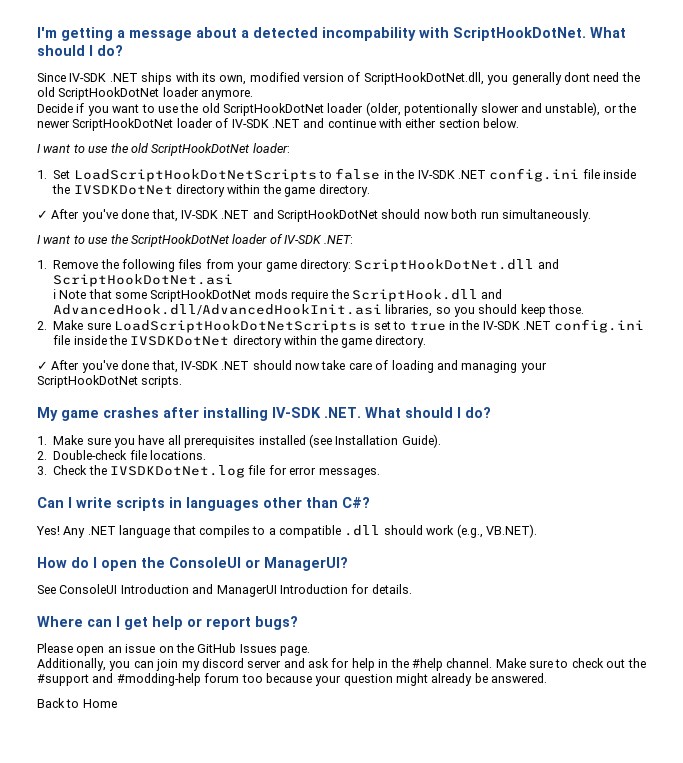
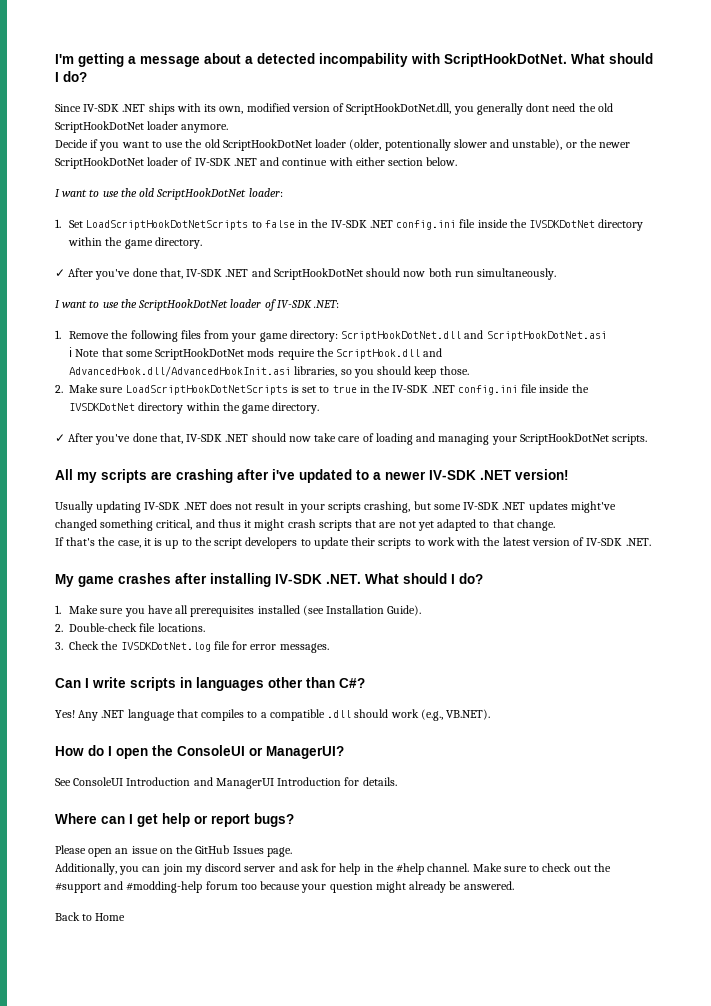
+ All my scripts are crashing after i've updated to a newer IV-SDK .NET version!
+ Usually updating IV-SDK .NET does not result in your scripts crashing, but some IV-SDK .NET updates might've changed something critical, and thus it might crash scripts that are not yet adapted to that change.
+ If that's the case, it is up to the script developers to update their scripts to work with the latest version of IV-SDK .NET.

